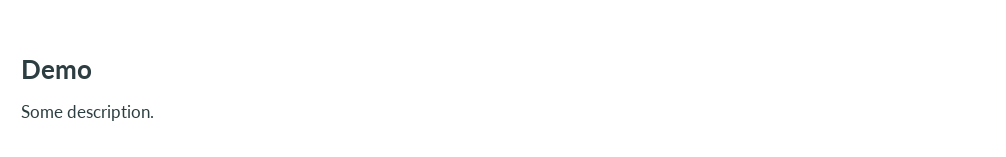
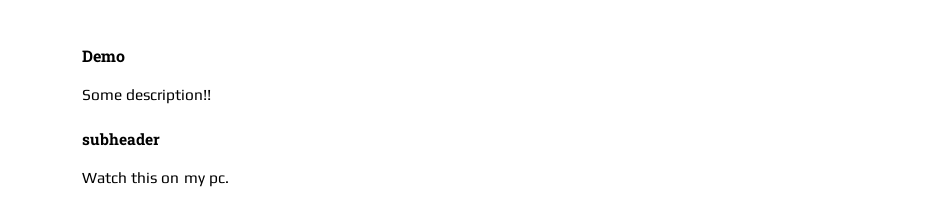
- Some description.
+ Some description!!
+ subheader
+ Watch this on my pc.

